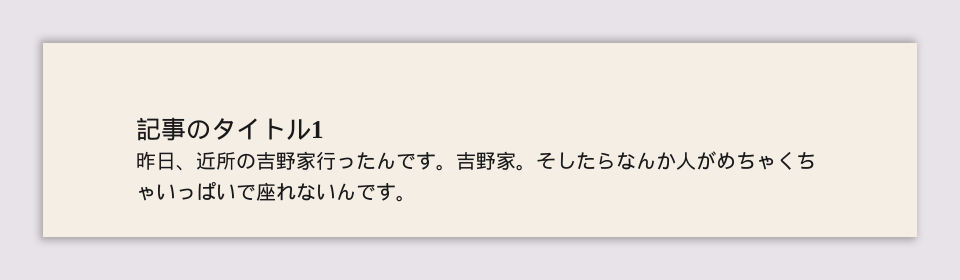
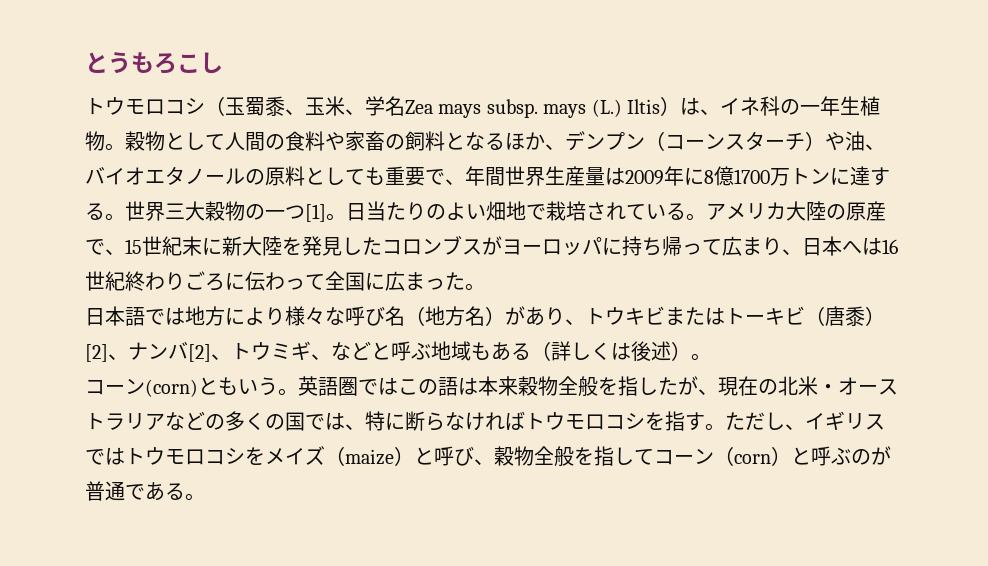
- 記事のタイトル1
- 昨日、近所の吉野家行ったんです。吉野家。そしたらなんか人がめちゃくちゃいっぱいで座れないんです。
+ とうもろこし
+ トウモロコシ（玉蜀黍、玉米、学名Zea mays subsp. mays (L.) Iltis）は、イネ科の一年生植物。穀物として人間の食料や家畜の飼料となるほか、デンプン（コーンスターチ）や油、バイオエタノールの原料としても重要で、年間世界生産量は2009年に8億1700万トンに達する。世界三大穀物の一つ[1]。日当たりのよい畑地で栽培されている。アメリカ大陸の原産で、15世紀末に新大陸を発見したコロンブスがヨーロッパに持ち帰って広まり、日本へは16世紀終わりごろに伝わって全国に広まった。
+ 日本語では地方により様々な呼び名（地方名）があり、トウキビまたはトーキビ（唐黍）[2]、ナンバ[2]、トウミギ、などと呼ぶ地域もある（詳しくは後述）。
+ コーン(corn)ともいう。英語圏ではこの語は本来穀物全般を指したが、現在の北米・オーストラリアなどの多くの国では、特に断らなければトウモロコシを指す。ただし、イギリスではトウモロコシをメイズ（maize）と呼び、穀物全般を指してコーン（corn）と呼ぶのが普通である。

